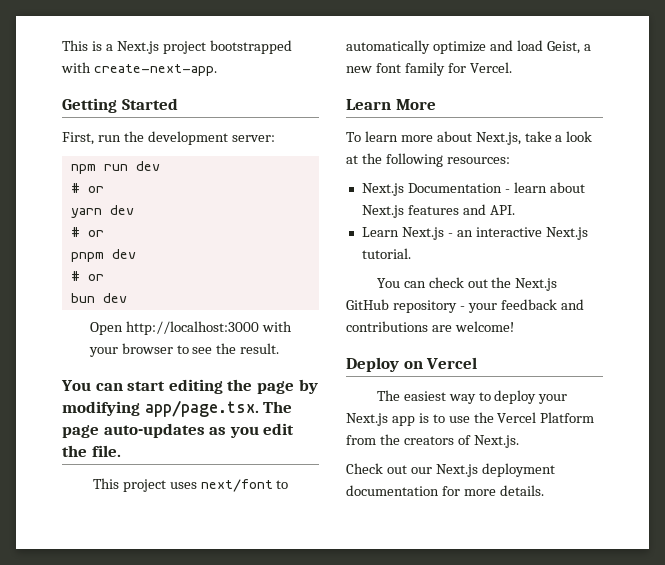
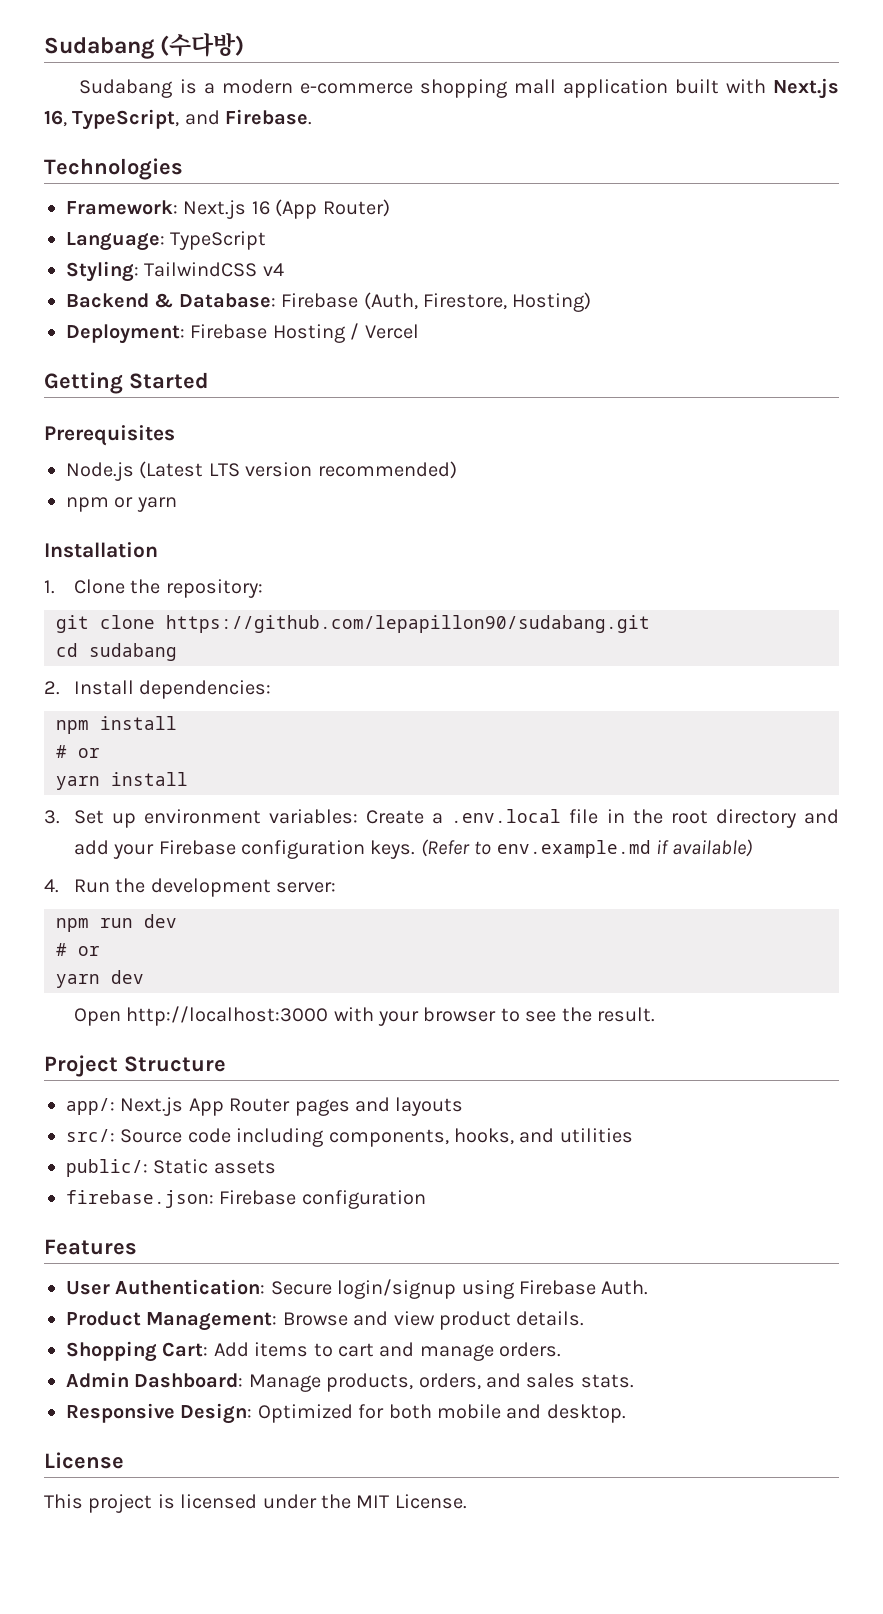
- This is a Next.js project bootstrapped with create-next-app.
+ Sudabang (수다방)
+ Sudabang is a modern e-commerce shopping mall application built with Next.js 16, TypeScript, and Firebase.
+ Technologies
+ Framework: Next.js 16 (App Router)
+ Language: TypeScript
+ Styling: TailwindCSS v4
+ Backend & Database: Firebase (Auth, Firestore, Hosting)
+ Deployment: Firebase Hosting / Vercel
  Getting Started
- First, run the development server:
+ Prerequisites
+ Node.js (Latest LTS version recommended)
+ npm or yarn
+ Installation
+ 1. Clone the repository:
+ git clone https://github.com/lepapillon90/sudabang.git
+ cd sudabang
+ 2. Install dependencies:
+ npm install
+ # or
+ yarn install
+ 3. Set up environment variables: Create a .env.local file in the root directory and add your Firebase configuration keys. (Refer to env.example.md if available)
+ 4. Run the development server:
  yarn dev
- # or
- pnpm dev
- # or
- bun dev
- You can start editing the page by modifying app/page.tsx. The page auto-updates as you edit the file.
- This project uses next/font to automatically optimize and load Geist, a new font family for Vercel.
- Learn More
- To learn more about Next.js, take a look at the following resources:
- Next.js Documentation - learn about Next.js features and API.
- Learn Next.js - an interactive Next.js tutorial.
- You can check out the Next.js GitHub repository - your feedback and contributions are welcome!
- Deploy on Vercel
- The easiest way to deploy your Next.js app is to use the Vercel Platform from the creators of Next.js.
- Check out our Next.js deployment documentation for more details.
+ Project Structure
+ app/: Next.js App Router pages and layouts
+ src/: Source code including components, hooks, and utilities
+ public/: Static assets
+ firebase.json: Firebase configuration
+ Features
+ User Authentication: Secure login/signup using Firebase Auth.
+ Product Management: Browse and view product details.
+ Shopping Cart: Add items to cart and manage orders.
+ Admin Dashboard: Manage products, orders, and sales stats.
+ Responsive Design: Optimized for both mobile and desktop.
+ License
+ This project is licensed under the MIT License.

